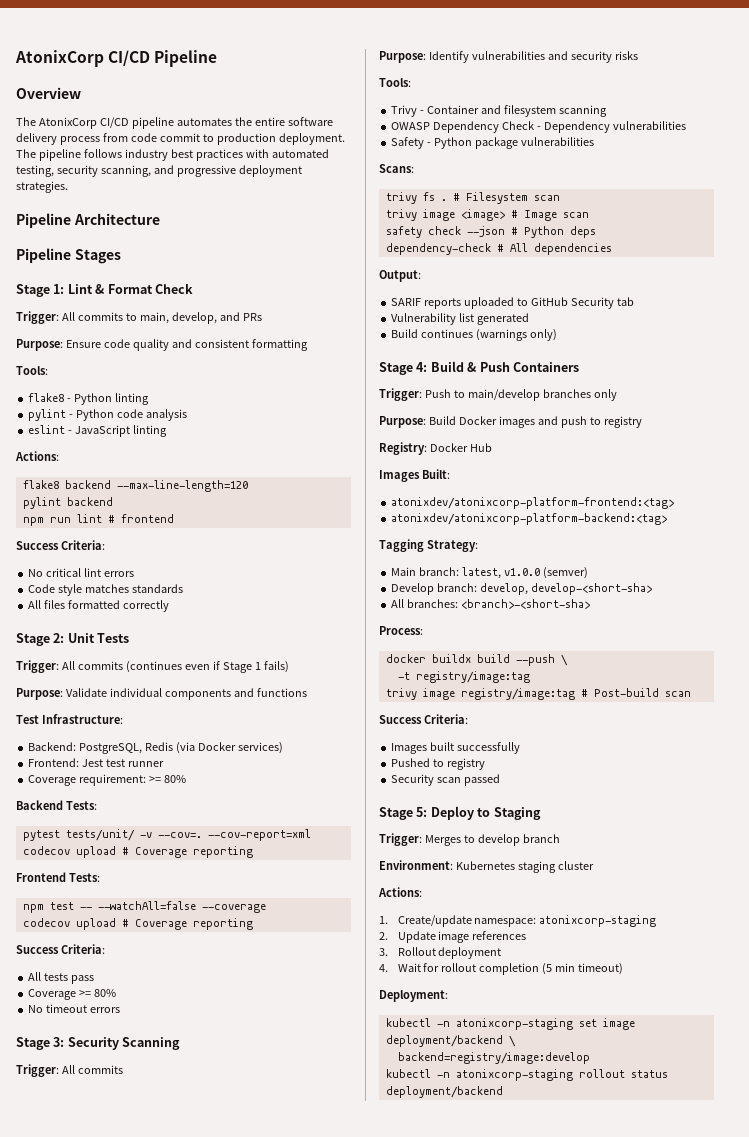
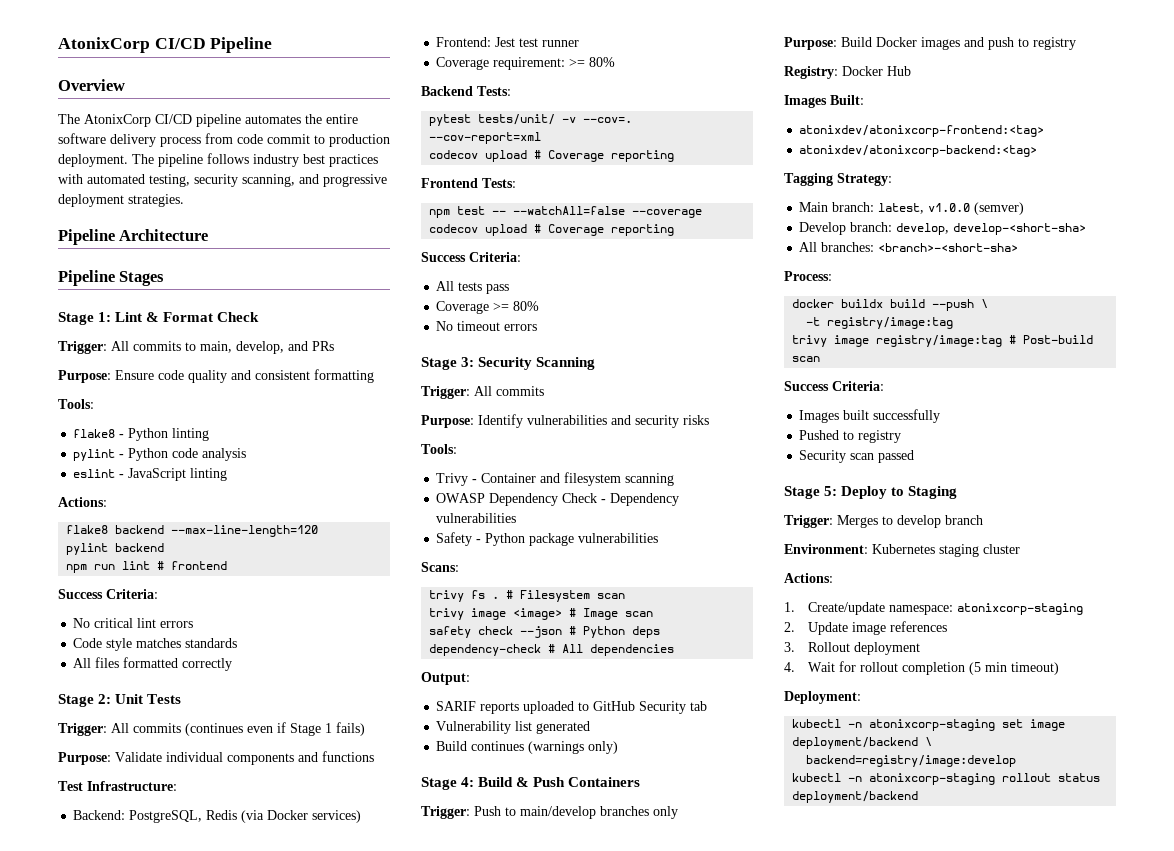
- atonixdev/atonixcorp-platform-frontend:<tag>
- atonixdev/atonixcorp-platform-backend:<tag>
+ atonixdev/atonixcorp-frontend:<tag>
+ atonixdev/atonixcorp-backend:<tag>

